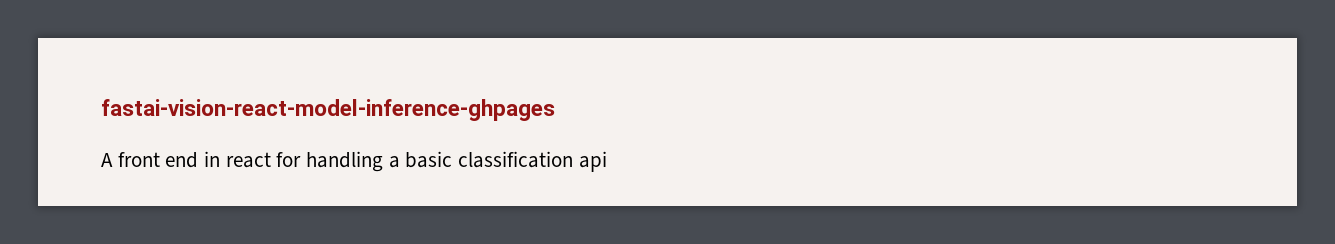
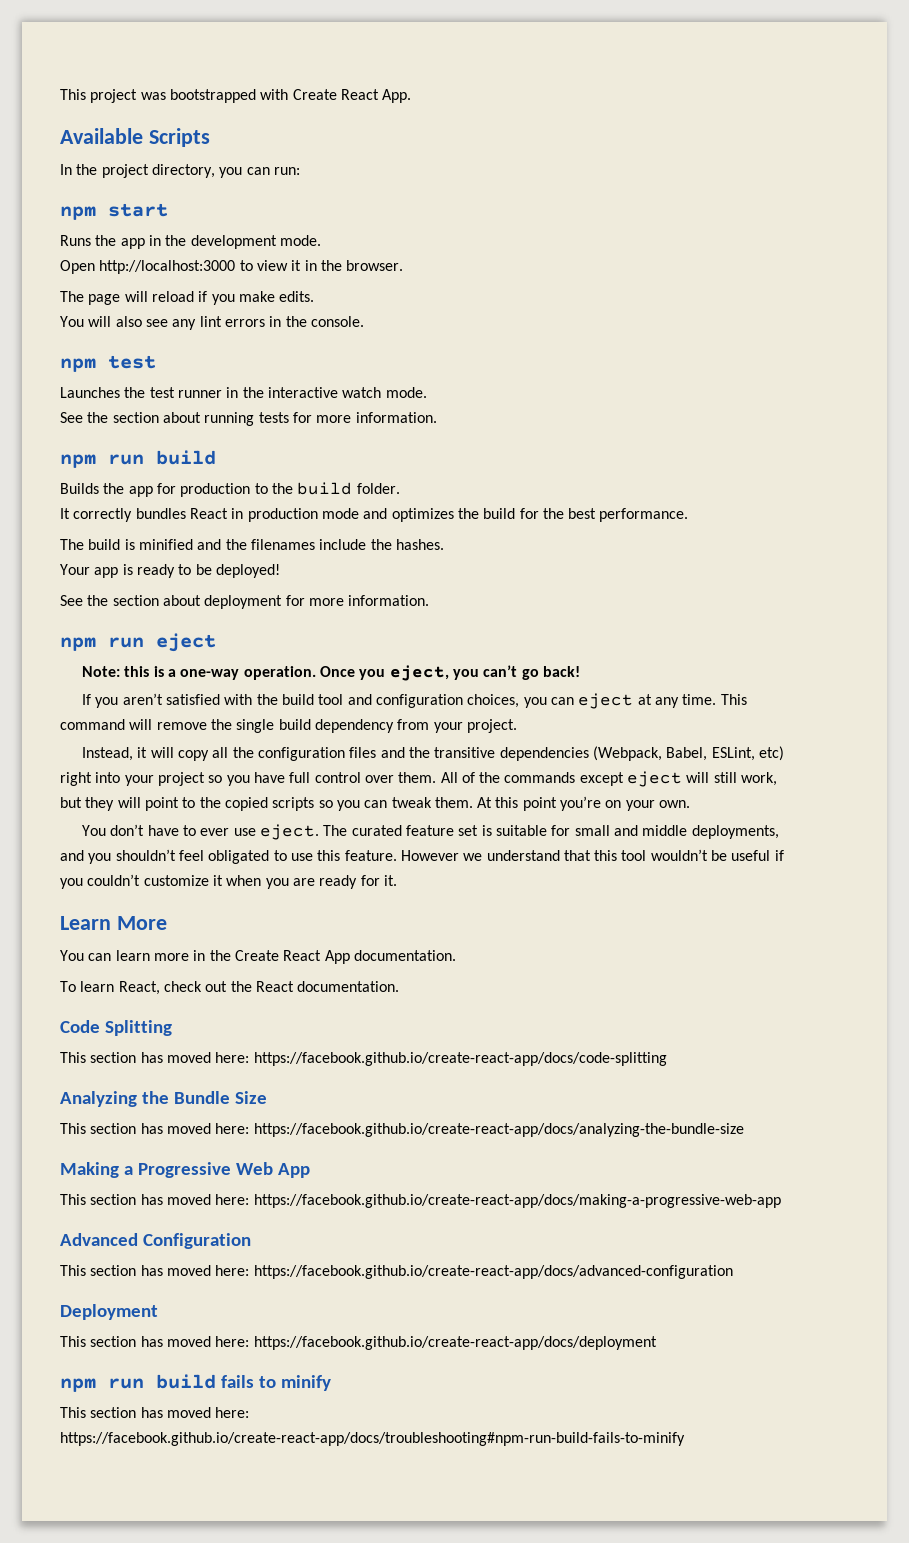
- fastai-vision-react-model-inference-ghpages
- A front end in react for handling a basic classification api
+ This project was bootstrapped with Create React App.
+ Available Scripts
+ In the project directory, you can run:
+ npm start
+ Runs the app in the development mode.
+ Open http://localhost:3000 to view it in the browser.
+ The page will reload if you make edits.
+ You will also see any lint errors in the console.
+ npm test
+ Launches the test runner in the interactive watch mode.
+ See the section about running tests for more information.
+ npm run build
+ Builds the app for production to the build folder.
+ It correctly bundles React in production mode and optimizes the build for the best performance.
+ The build is minified and the filenames include the hashes.
+ Your app is ready to be deployed!
+ See the section about deployment for more information.
+ npm run eject
+ Note: this is a one-way operation. Once you eject, you can’t go back!
+ If you aren’t satisfied with the build tool and configuration choices, you can eject at any time. This command will remove the single build dependency from your project.
+ Instead, it will copy all the configuration files and the transitive dependencies (Webpack, Babel, ESLint, etc) right into your project so you have full control over them. All of the commands except eject will still work, but they will point to the copied scripts so you can tweak them. At this point you’re on your own.
+ You don’t have to ever use eject. The curated feature set is suitable for small and middle deployments, and you shouldn’t feel obligated to use this feature. However we understand that this tool wouldn’t be useful if you couldn’t customize it when you are ready for it.
+ Learn More
+ You can learn more in the Create React App documentation.
+ To learn React, check out the React documentation.
+ Code Splitting
+ This section has moved here: https://facebook.github.io/create-react-app/docs/code-splitting
+ Analyzing the Bundle Size
+ This section has moved here: https://facebook.github.io/create-react-app/docs/analyzing-the-bundle-size
+ Making a Progressive Web App
+ This section has moved here: https://facebook.github.io/create-react-app/docs/making-a-progressive-web-app
+ Advanced Configuration
+ This section has moved here: https://facebook.github.io/create-react-app/docs/advanced-configuration
+ Deployment
+ This section has moved here: https://facebook.github.io/create-react-app/docs/deployment
+ npm run build fails to minify
+ This section has moved here: https://facebook.github.io/create-react-app/docs/troubleshooting#npm-run-build-fails-to-minify

